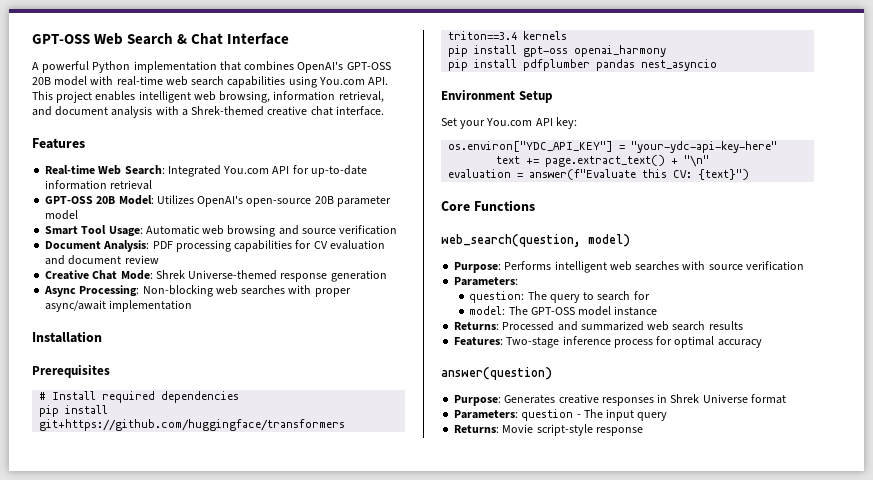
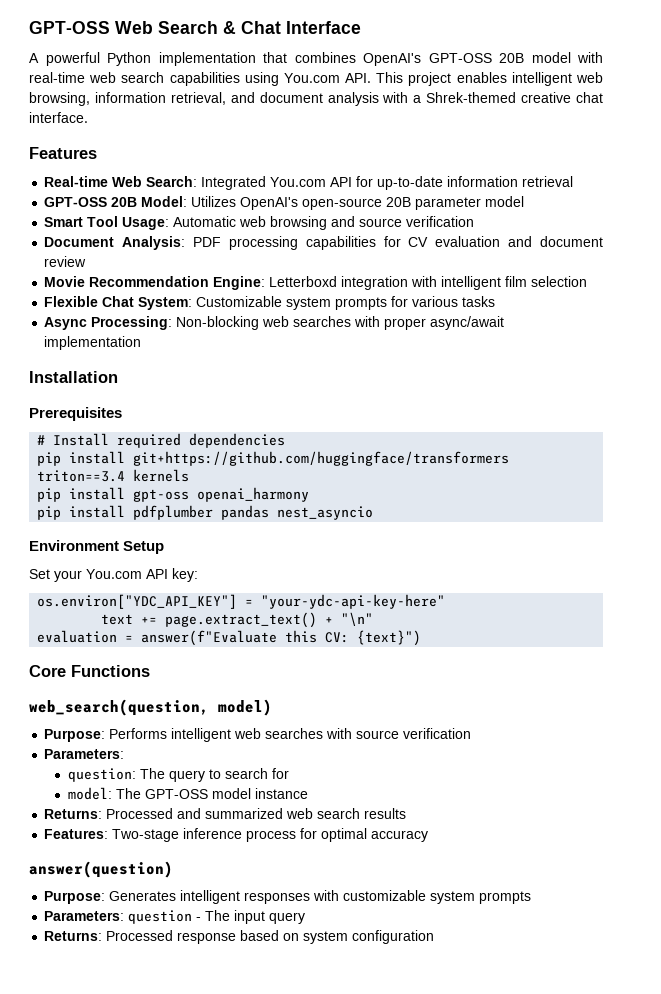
- Creative Chat Mode: Shrek Universe-themed response generation
+ Movie Recommendation Engine: Letterboxd integration with intelligent film selection
+ Flexible Chat System: Customizable system prompts for various tasks
- Purpose: Generates creative responses in Shrek Universe format
+ Purpose: Generates intelligent responses with customizable system prompts
- Returns: Movie script-style response
+ Returns: Processed response based on system configuration

